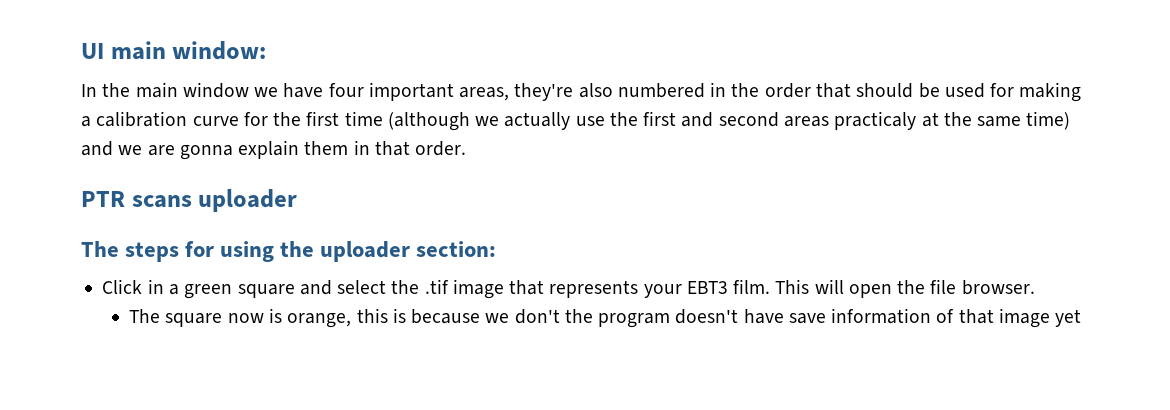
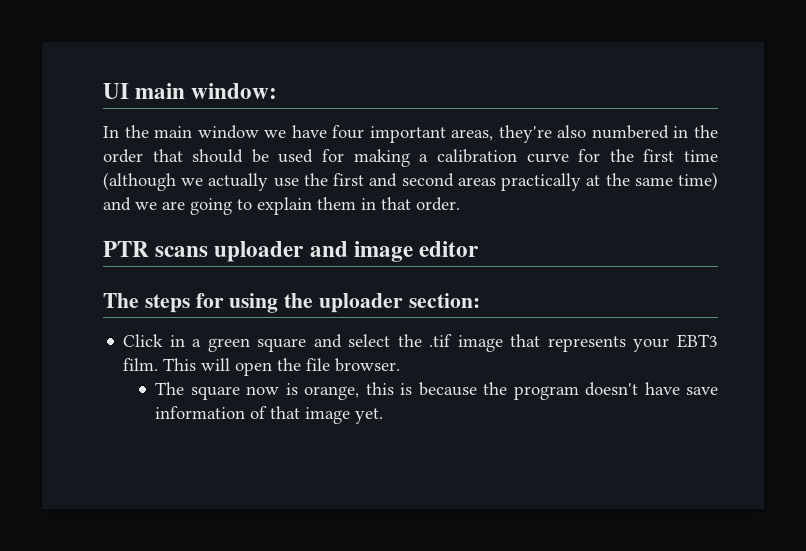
- In the main window we have four important areas, they're also numbered in the order that should be used for making a calibration curve for the first time (although we actually use the first and second areas practicaly at the same time) and we are gonna explain them in that order.
+ In the main window we have four important areas, they're also numbered in the order that should be used for making a calibration curve for the first time (although we actually use the first and second areas practically at the same time) and we are going to explain them in that order.
- PTR scans uploader
+ PTR scans uploader and image editor
- The square now is orange, this is because we don't the program doesn't have save information of that image yet
+ The square now is orange, this is because the program doesn't have save information of that image yet.

